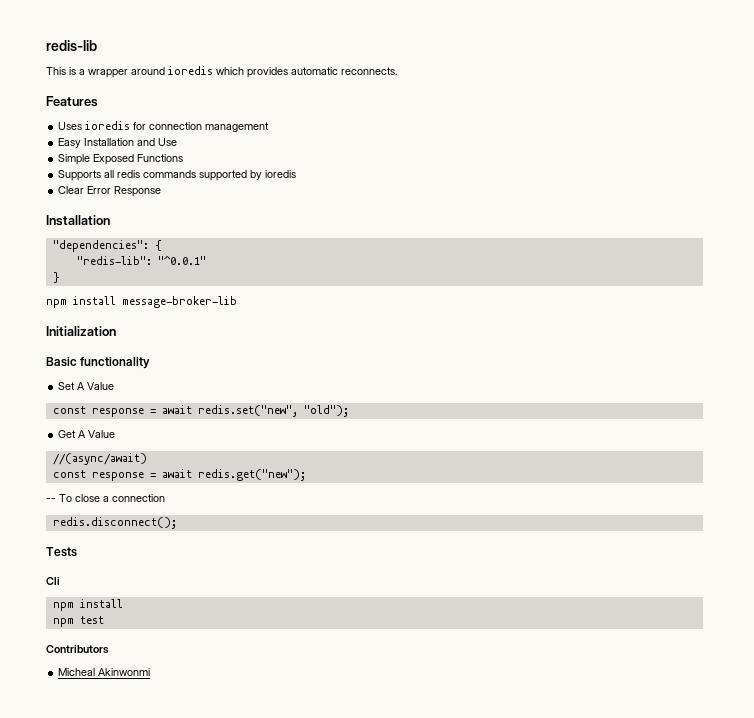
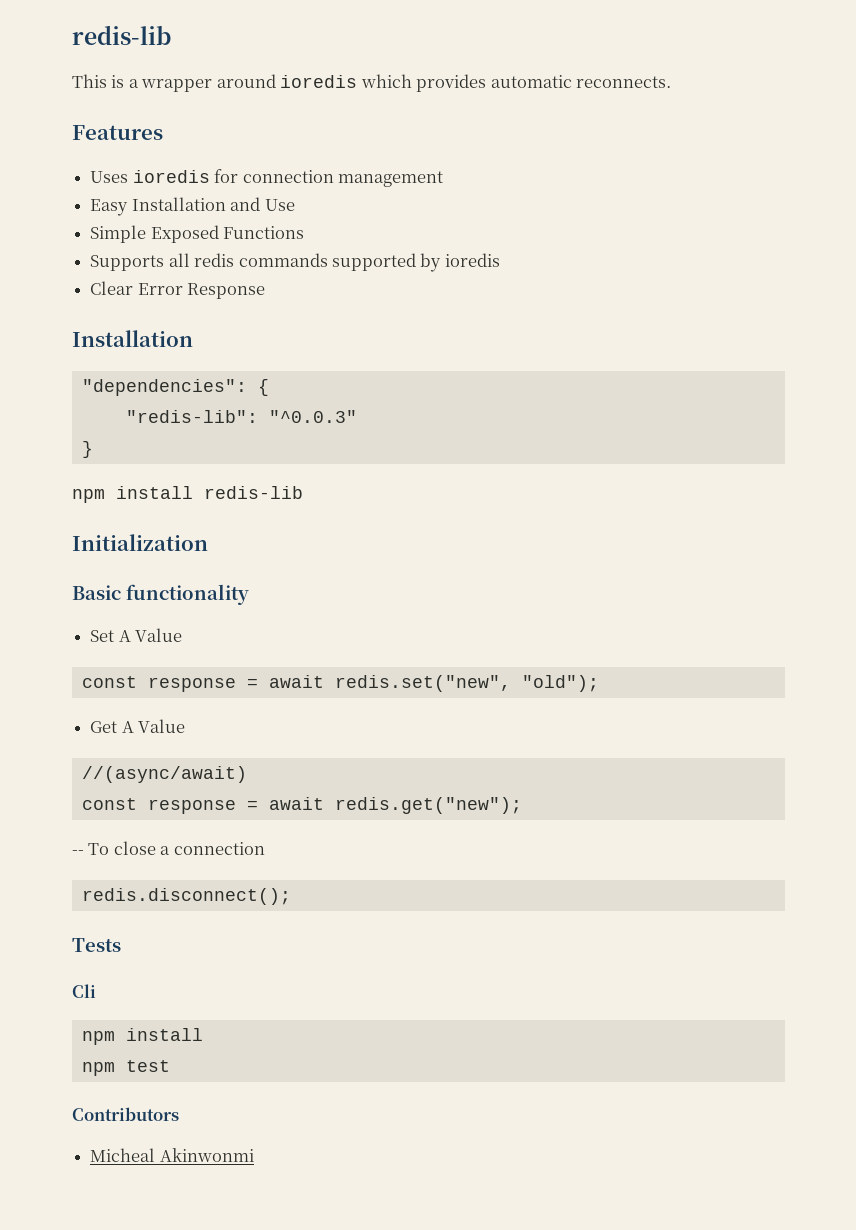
- "redis-lib": "^0.0.1"
+ "redis-lib": "^0.0.3"
- npm install message-broker-lib
+ npm install redis-lib

